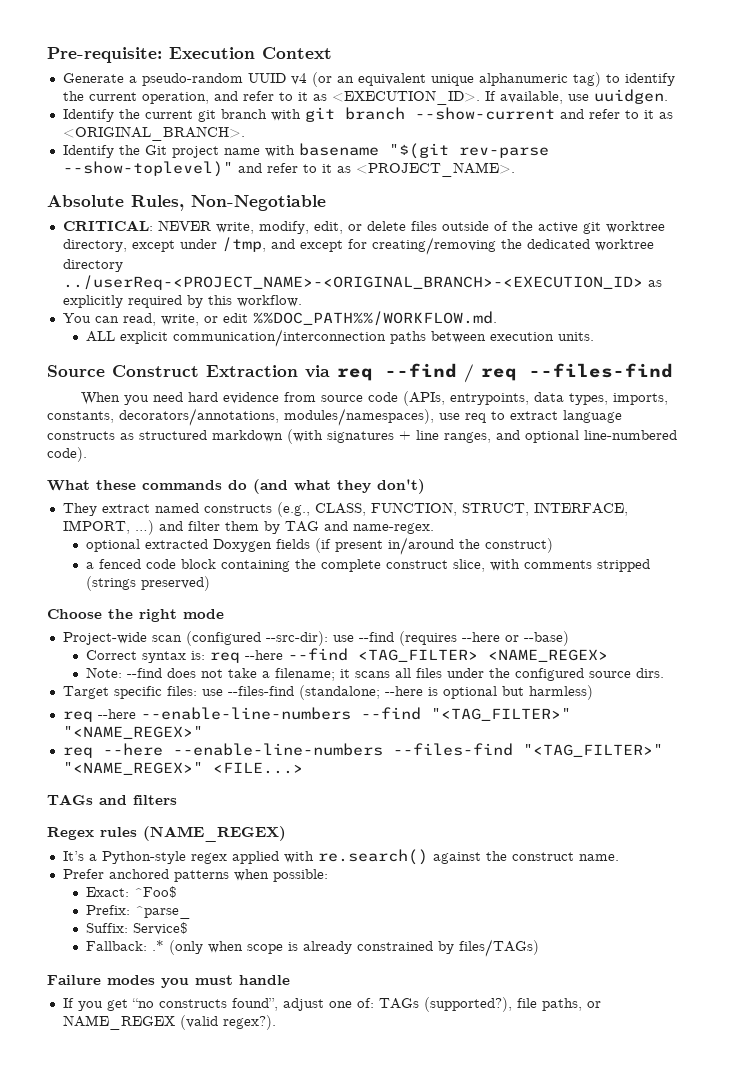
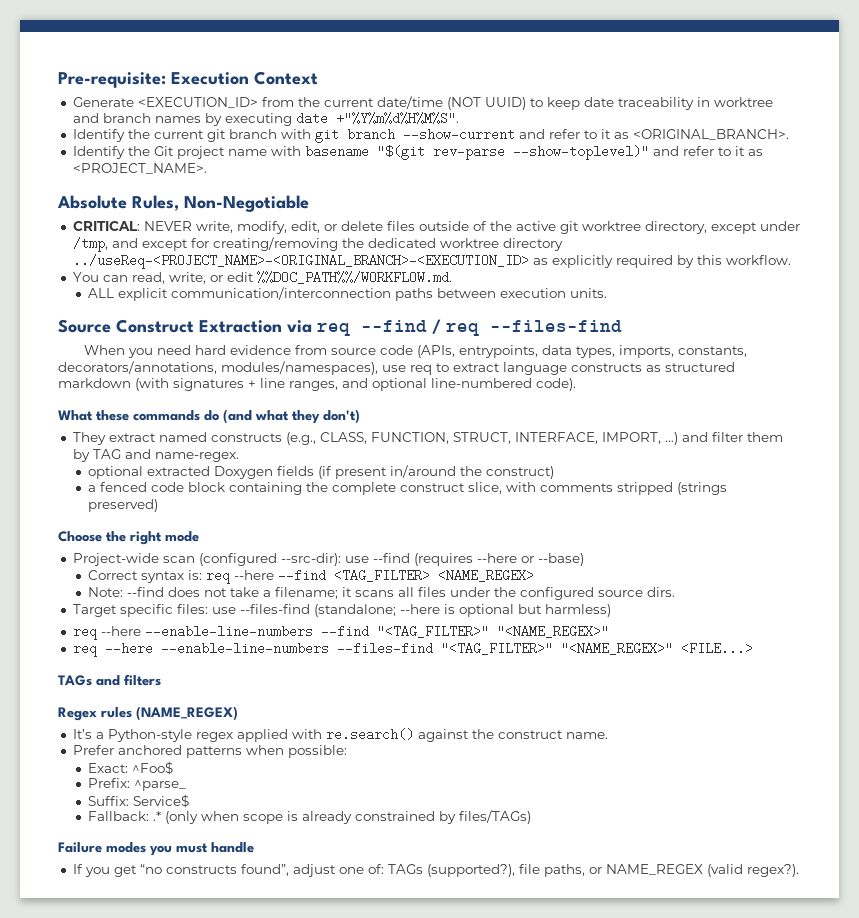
- Generate a pseudo-random UUID v4 (or an equivalent unique alphanumeric tag) to identify the current operation, and refer to it as <EXECUTION_ID>. If available, use uuidgen.
+ Generate <EXECUTION_ID> from the current date/time (NOT UUID) to keep date traceability in worktree and branch names by executing date +"%Y%m%d%H%M%S".
- CRITICAL: NEVER write, modify, edit, or delete files outside of the active git worktree directory, except under /tmp, and except for creating/removing the dedicated worktree directory ../userReq-<PROJECT_NAME>-<ORIGINAL_BRANCH>-<EXECUTION_ID> as explicitly required by this workflow.
+ CRITICAL: NEVER write, modify, edit, or delete files outside of the active git worktree directory, except under /tmp, and except for creating/removing the dedicated worktree directory ../useReq-<PROJECT_NAME>-<ORIGINAL_BRANCH>-<EXECUTION_ID> as explicitly required by this workflow.

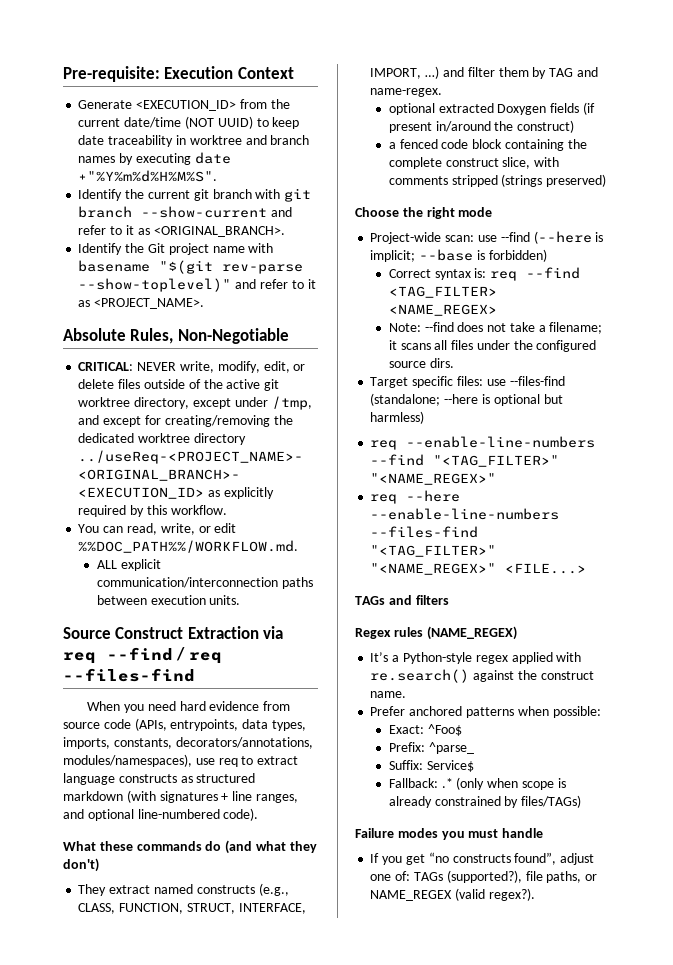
- Project-wide scan (configured --src-dir): use --find (requires --here or --base)
+ Project-wide scan: use --find (--here is implicit; --base is forbidden)
- Correct syntax is: req --here --find <TAG_FILTER> <NAME_REGEX>
+ Correct syntax is: req --find <TAG_FILTER> <NAME_REGEX>
- req --here --enable-line-numbers --find "<TAG_FILTER>" "<NAME_REGEX>"
+ req --enable-line-numbers --find "<TAG_FILTER>" "<NAME_REGEX>"

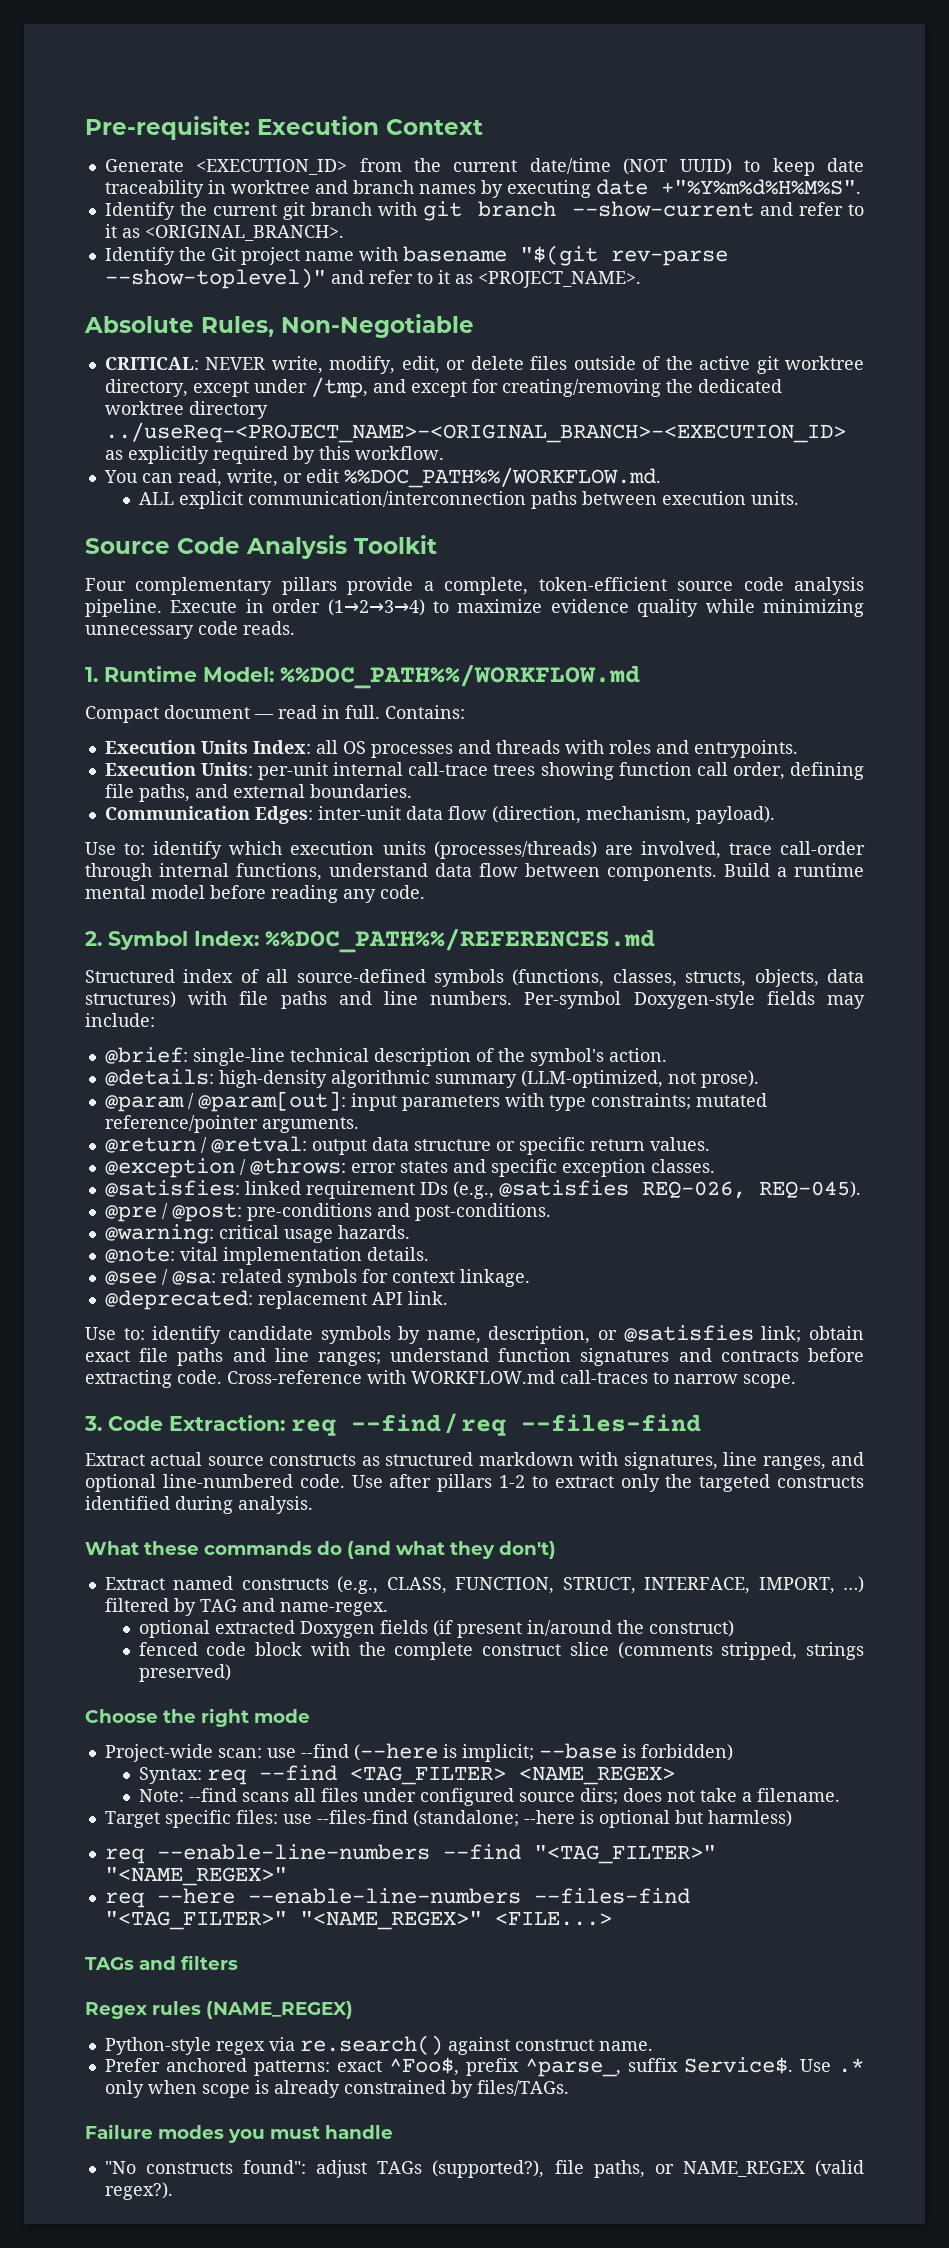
- Source Construct Extraction via req --find / req --files-find
+ Source Code Analysis Toolkit
+ Four complementary pillars provide a complete, token-efficient source code analysis pipeline. Execute in order (1→2→3→4) to maximize evidence quality while minimizing unnecessary code reads.
+ 1. Runtime Model: %%DOC_PATH%%/WORKFLOW.md
+ Compact document — read in full. Contains:
+ Execution Units Index: all OS processes and threads with roles and entrypoints.
+ Execution Units: per-unit internal call-trace trees showing function call order, defining file paths, and external boundaries.
+ Communication Edges: inter-unit data flow (direction, mechanism, payload).
+ Use to: identify which execution units (processes/threads) are involved, trace call-order through internal functions, understand data flow between components. Build a runtime mental model before reading any code.
+ 2. Symbol Index: %%DOC_PATH%%/REFERENCES.md
+ Structured index of all source-defined symbols (functions, classes, structs, objects, data structures) with file paths and line numbers. Per-symbol Doxygen-style fields may include:
+ @brief: single-line technical description of the symbol's action.
+ @details: high-density algorithmic summary (LLM-optimized, not prose).
+ @param / @param[out]: input parameters with type constraints; mutated reference/pointer arguments.
+ @return / @retval: output data structure or specific return values.
+ @exception / @throws: error states and specific exception classes.
+ @satisfies: linked requirement IDs (e.g., @satisfies REQ-026, REQ-045).
+ @pre / @post: pre-conditions and post-conditions.
+ @warning: critical usage hazards.
+ @note: vital implementation details.
+ @see / @sa: related symbols for context linkage.
+ @deprecated: replacement API link.
+ Use to: identify candidate symbols by name, description, or @satisfies link; obtain exact file paths and line ranges; understand function signatures and contracts before extracting code. Cross-reference with WORKFLOW.md call-traces to narrow scope.
+ 3. Code Extraction: req --find / req --files-find
- When you need hard evidence from source code (APIs, entrypoints, data types, imports, constants, decorators/annotations, modules/namespaces), use req to extract language constructs as structured markdown (with signatures + line ranges, and optional line-numbered code).
+ Extract actual source constructs as structured markdown with signatures, line ranges, and optional line-numbered code. Use after pillars 1-2 to extract only the targeted constructs identified during analysis.
- They extract named constructs (e.g., CLASS, FUNCTION, STRUCT, INTERFACE, IMPORT, …) and filter them by TAG and name-regex.
+ Extract named constructs (e.g., CLASS, FUNCTION, STRUCT, INTERFACE, IMPORT, …) filtered by TAG and name-regex.
- a fenced code block containing the complete construct slice, with comments stripped (strings preserved)
+ fenced code block with the complete construct slice (comments stripped, strings preserved)
- Correct syntax is: req --find <TAG_FILTER> <NAME_REGEX>
+ Syntax: req --find <TAG_FILTER> <NAME_REGEX>
- Note: --find does not take a filename; it scans all files under the configured source dirs.
+ Note: --find scans all files under configured source dirs; does not take a filename.
- It’s a Python-style regex applied with re.search() against the construct name.
+ Python-style regex via re.search() against construct name.
- Prefer anchored patterns when possible:
- Exact: ^Foo$
- Prefix: ^parse_
- Suffix: Service$
- Fallback: .* (only when scope is already constrained by files/TAGs)
+ Prefer anchored patterns: exact ^Foo$, prefix ^parse_, suffix Service$. Use .* only when scope is already constrained by files/TAGs.
- If you get “no constructs found”, adjust one of: TAGs (supported?), file paths, or NAME_REGEX (valid regex?).
+ "No constructs found": adjust TAGs (supported?), file paths, or NAME_REGEX (valid regex?).

